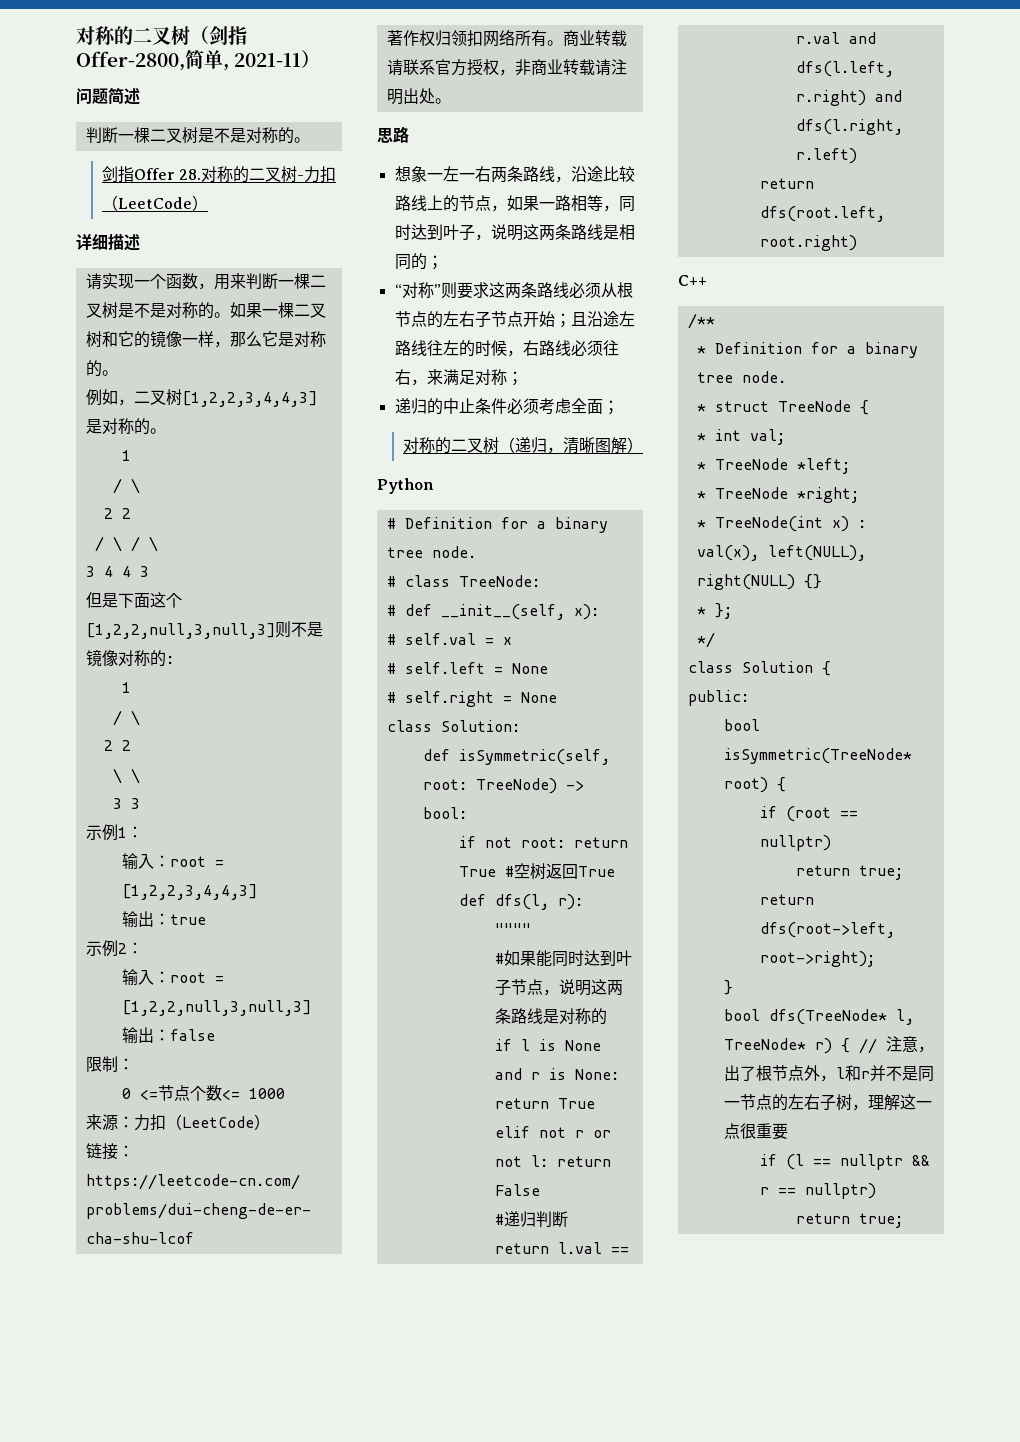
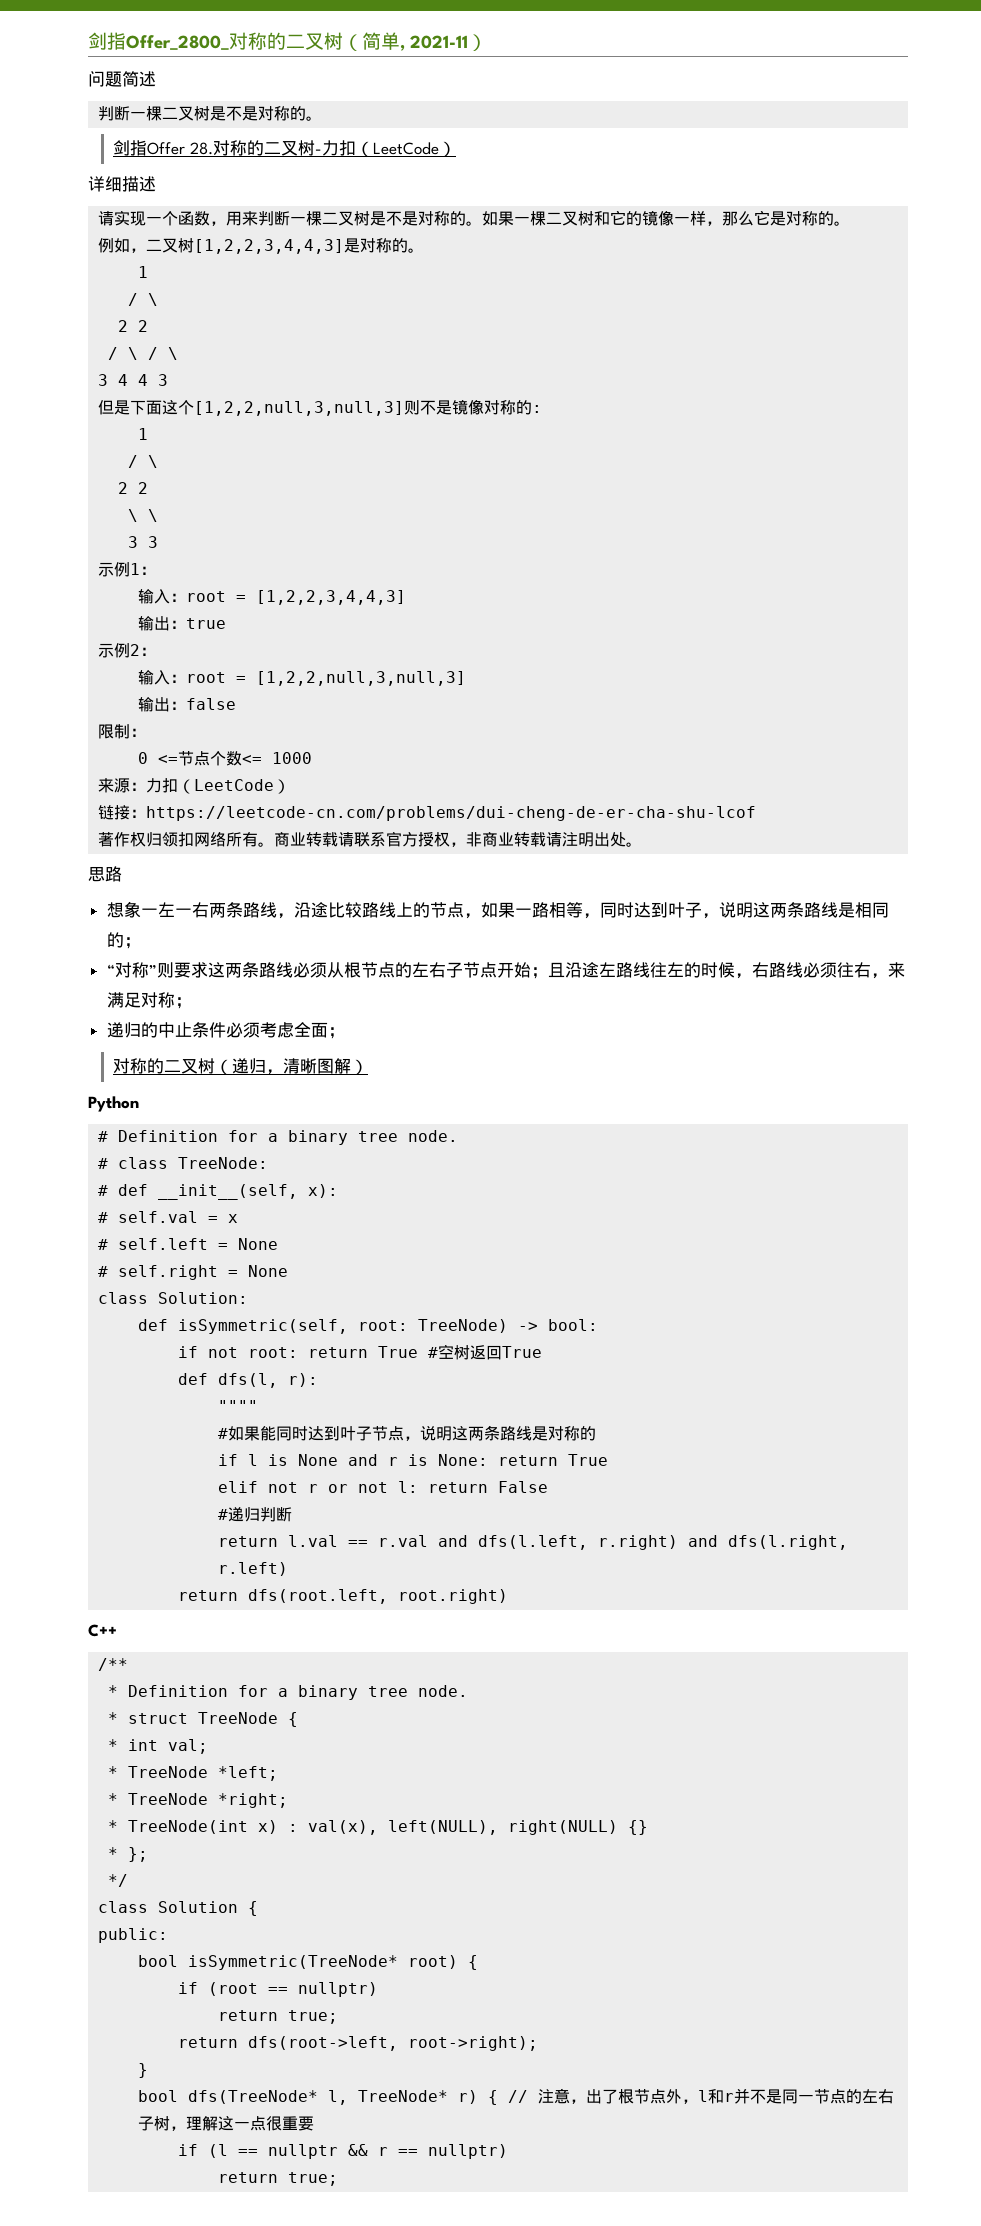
- 对称的二叉树（剑指Offer-2800,简单, 2021-11）
+ 剑指Offer_2800_对称的二叉树（简单, 2021-11）

